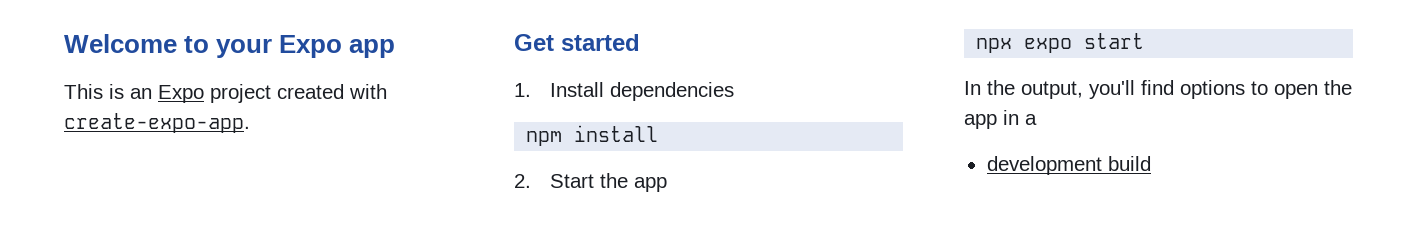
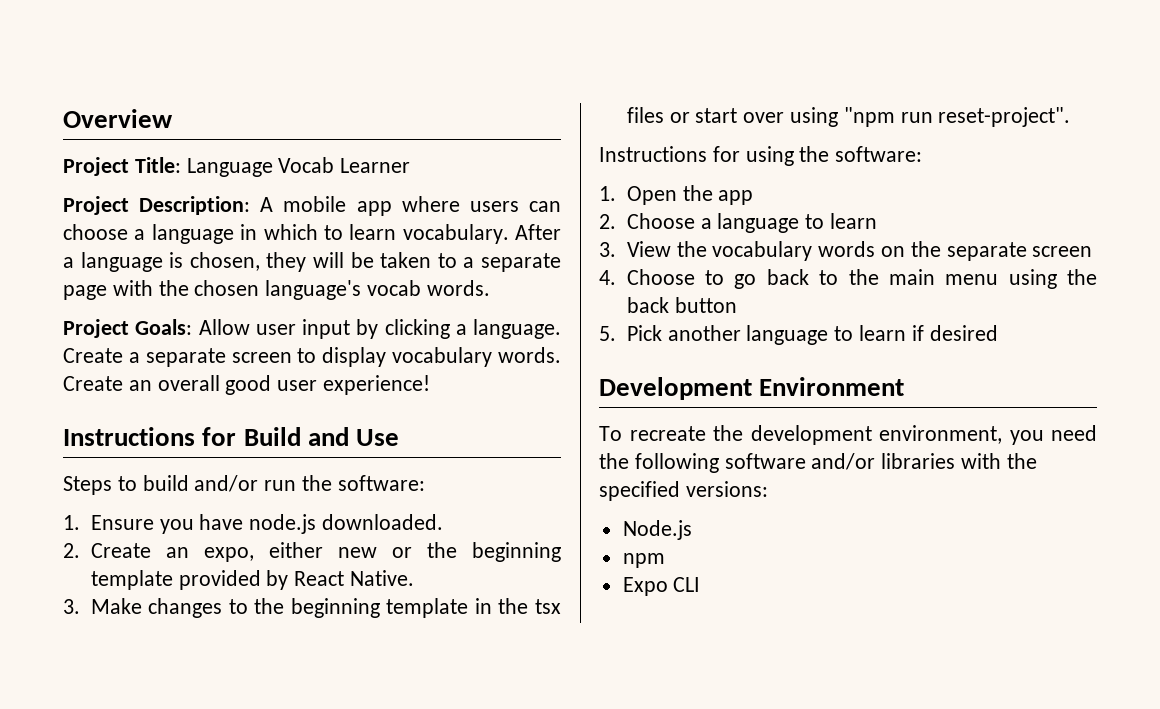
- Welcome to your Expo app
- This is an Expo project created with create-expo-app.
- Get started
- 1. Install dependencies
- npm install
- 2. Start the app
- npx expo start
- In the output, you'll find options to open the app in a
- development build
+ Overview
+ Project Title: Language Vocab Learner
+ Project Description: A mobile app where users can choose a language in which to learn vocabulary. After a language is chosen, they will be taken to a separate page with the chosen language's vocab words.
+ Project Goals: Allow user input by clicking a language. Create a separate screen to display vocabulary words. Create an overall good user experience!
+ Instructions for Build and Use
+ Steps to build and/or run the software:
+ 1. Ensure you have node.js downloaded.
+ 2. Create an expo, either new or the beginning template provided by React Native.
+ 3. Make changes to the beginning template in the tsx files or start over using "npm run reset-project".
+ Instructions for using the software:
+ 1. Open the app
+ 2. Choose a language to learn
+ 3. View the vocabulary words on the separate screen
+ 4. Choose to go back to the main menu using the back button
+ 5. Pick another language to learn if desired
+ Development Environment
+ To recreate the development environment, you need the following software and/or libraries with the specified versions:
+ Node.js
+ npm
+ Expo CLI

